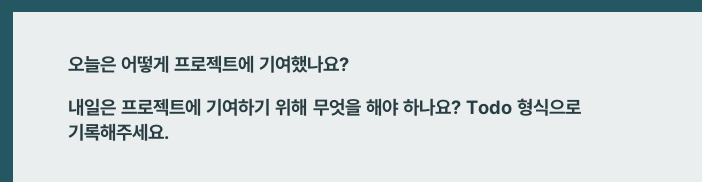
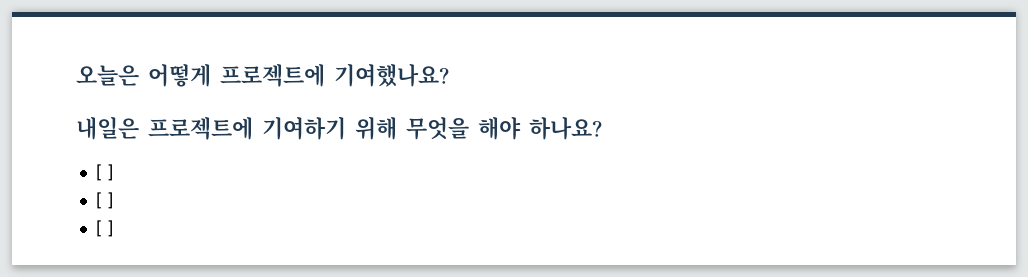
- 내일은 프로젝트에 기여하기 위해 무엇을 해야 하나요? Todo 형식으로 기록해주세요.
+ 내일은 프로젝트에 기여하기 위해 무엇을 해야 하나요?
+ [ ]
+ [ ]
+ [ ]

